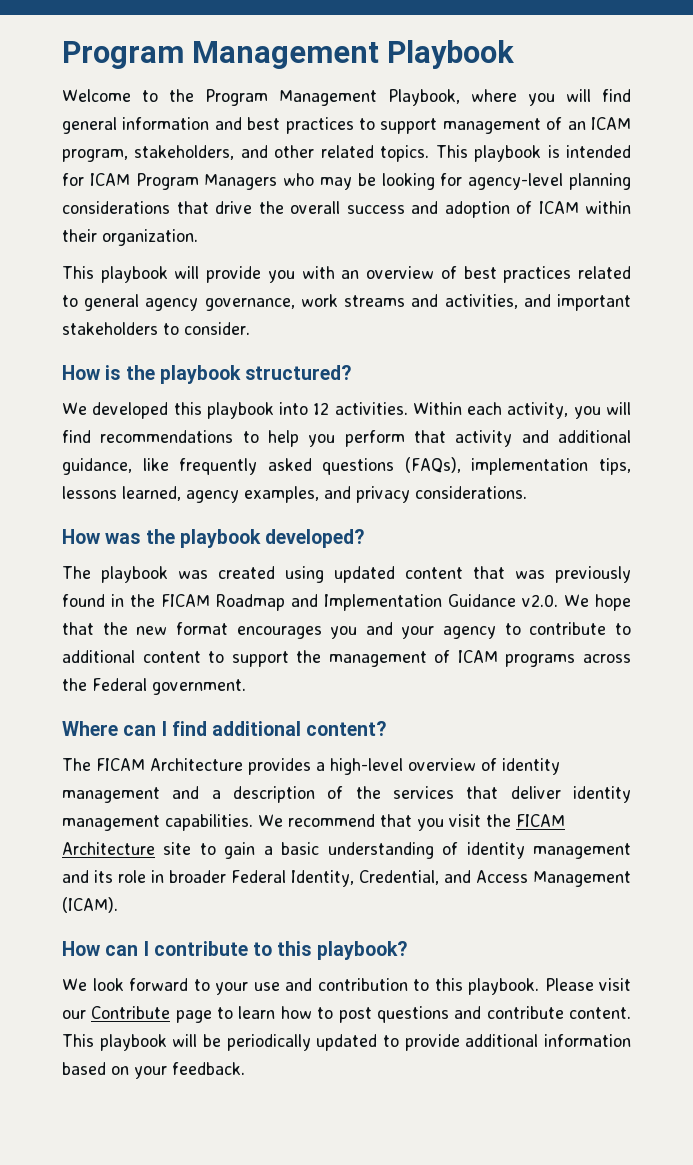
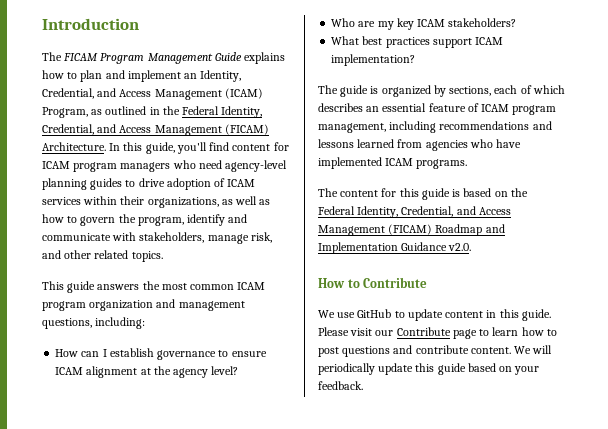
- Program Management Playbook
- Welcome to the Program Management Playbook, where you will find general information and best practices to support management of an ICAM program, stakeholders, and other related topics. This playbook is intended for ICAM Program Managers who may be looking for agency-level planning considerations that drive the overall success and adoption of ICAM within their organization.
- This playbook will provide you with an overview of best practices related to general agency governance, work streams and activities, and important stakeholders to consider.
- How is the playbook structured?
- We developed this playbook into 12 activities. Within each activity, you will find recommendations to help you perform that activity and additional guidance, like frequently asked questions (FAQs), implementation tips, lessons learned, agency examples, and privacy considerations.
- How was the playbook developed?
- The playbook was created using updated content that was previously found in the FICAM Roadmap and Implementation Guidance v2.0. We hope that the new format encourages you and your agency to contribute to additional content to support the management of ICAM programs across the Federal government.
- Where can I find additional content?
- The FICAM Architecture provides a high-level overview of identity management and a description of the services that deliver identity management capabilities. We recommend that you visit the FICAM Architecture site to gain a basic understanding of identity management and its role in broader Federal Identity, Credential, and Access Management (ICAM).
- How can I contribute to this playbook?
- We look forward to your use and contribution to this playbook.
+ Introduction
+ The FICAM Program Management Guide explains how to plan and implement an Identity, Credential, and Access Management (ICAM) Program, as outlined in the Federal Identity, Credential, and Access Management (FICAM) Architecture. In this guide, you'll find content for ICAM program managers who need agency-level planning guides to drive adoption of ICAM services within their organizations, as well as how to govern the program, identify and communicate with stakeholders, manage risk, and other related topics.
+ This guide answers the most common ICAM program organization and management questions, including:
+ How can I establish governance to ensure ICAM alignment at the agency level?
+ Who are my key ICAM stakeholders?
+ What best practices support ICAM implementation?
+ The guide is organized by sections, each of which describes an essential feature of ICAM program management, including recommendations and lessons learned from agencies who have implemented ICAM programs.
+ The content for this guide is based on the Federal Identity, Credential, and Access Management (FICAM) Roadmap and Implementation Guidance v2.0.
+ How to Contribute
+ We use GitHub to update content in this guide.
- This playbook will be periodically updated to provide additional information based on your feedback.
+ We will periodically update this guide based on your feedback.

